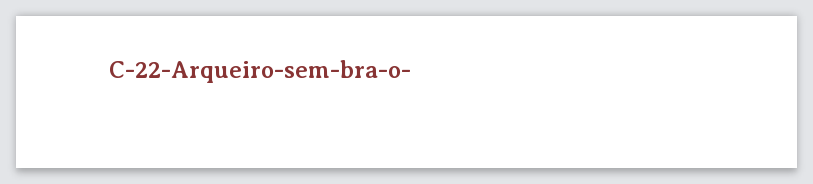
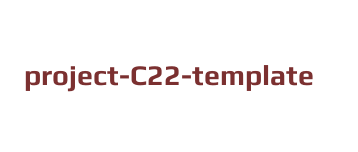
- C-22-Arqueiro-sem-bra-o-
+ project-C22-template

